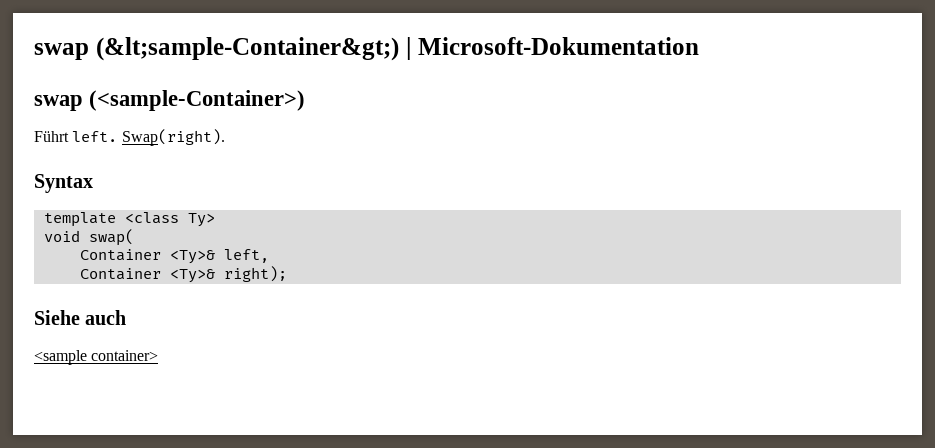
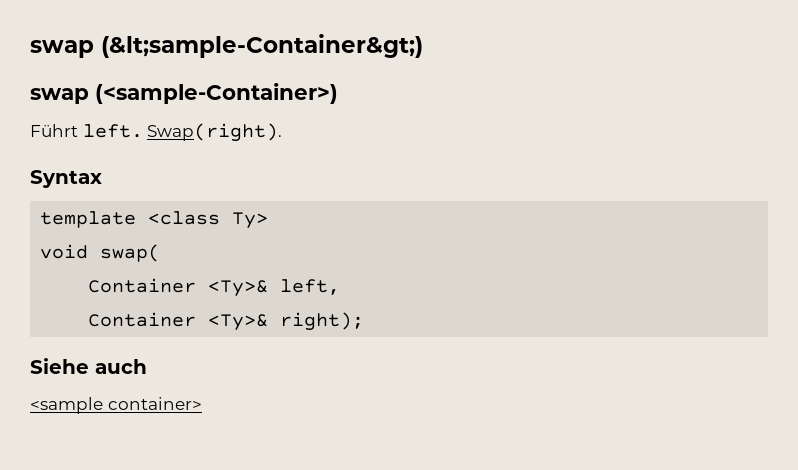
- swap (&lt;sample-Container&gt;) | Microsoft-Dokumentation
+ swap (&lt;sample-Container&gt;)

